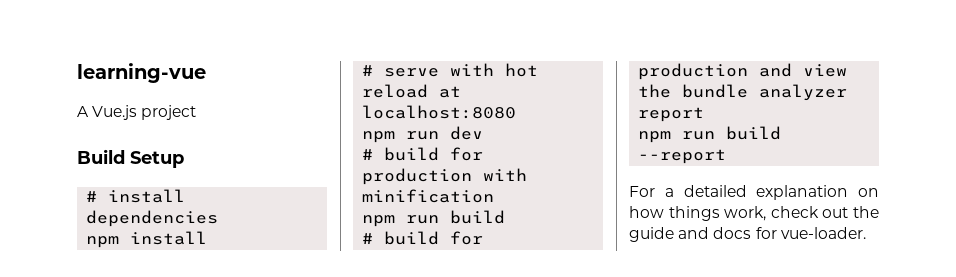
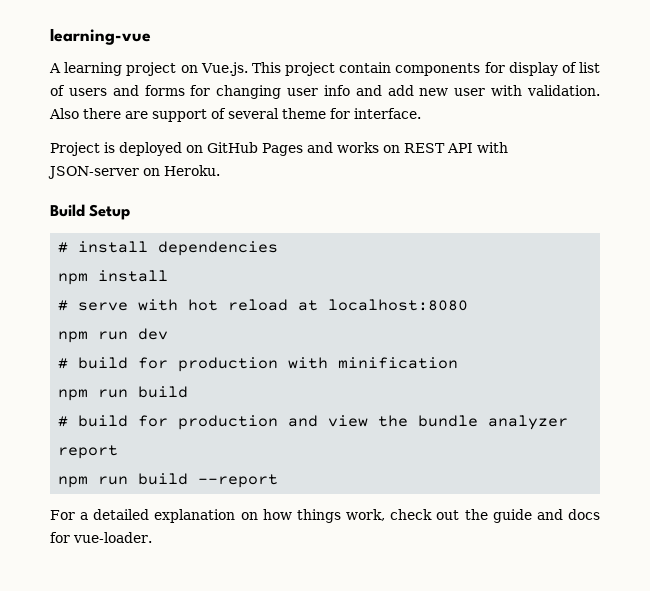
- A Vue.js project
+ A learning project on Vue.js. This project contain components for display of list of users and forms for changing user info and add new user with validation. Also there are support of several theme for interface.
+ Project is deployed on GitHub Pages and works on REST API with JSON-server on Heroku.

